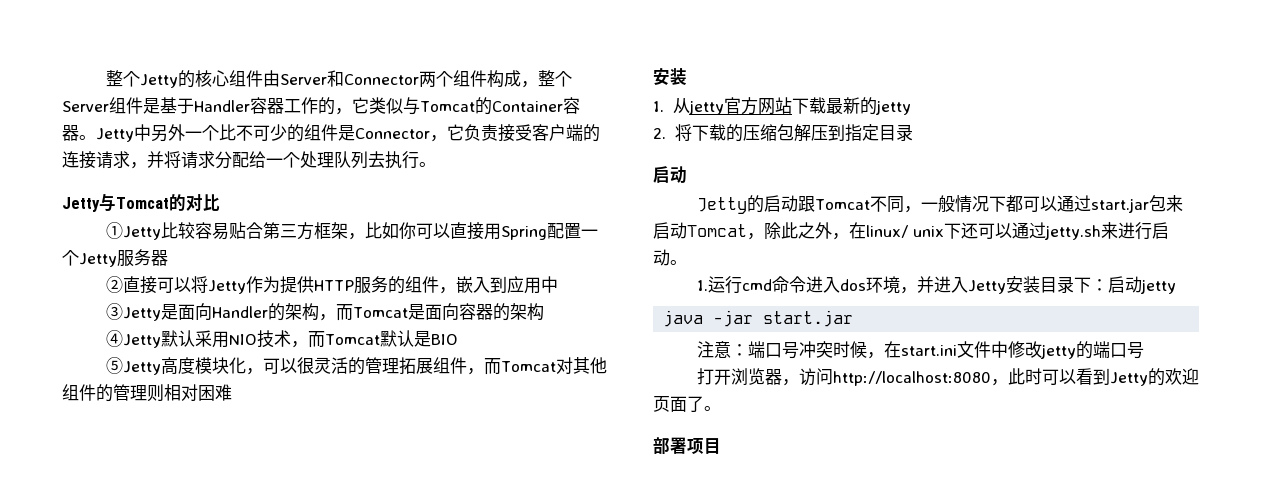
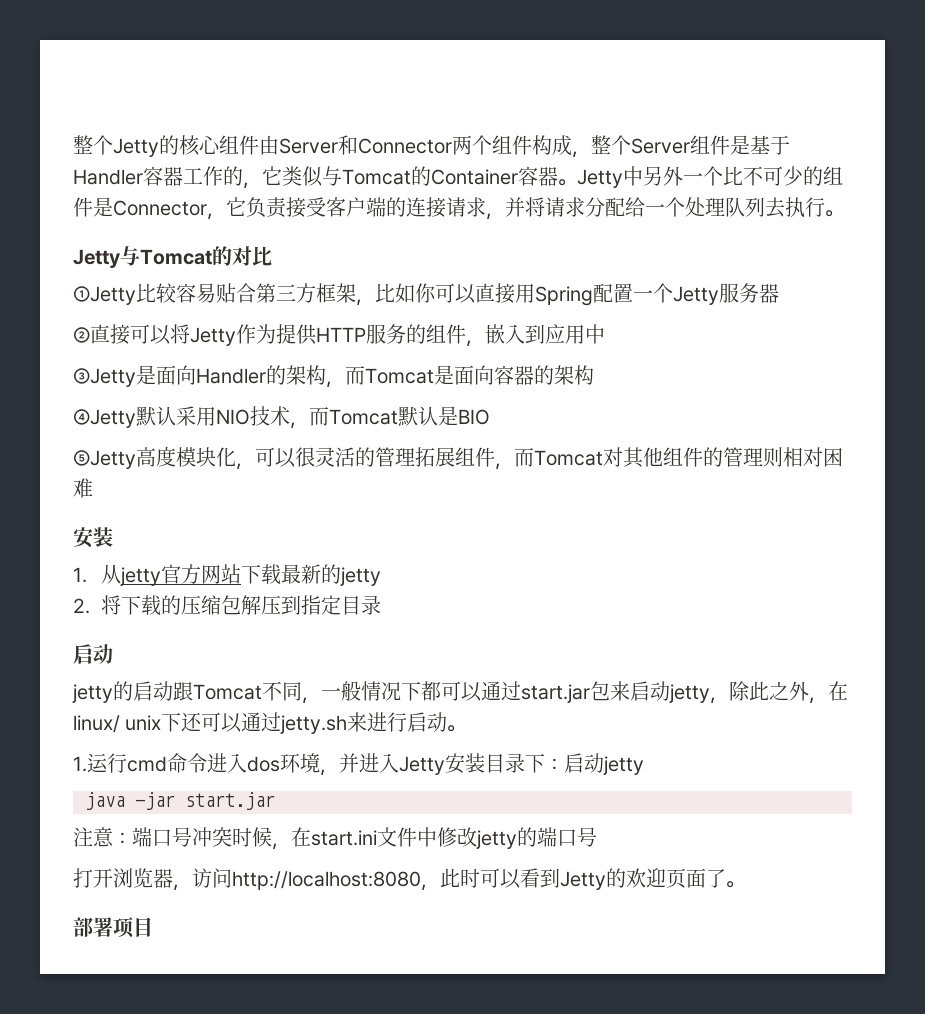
- Jetty的启动跟Tomcat不同，一般情况下都可以通过start.jar包来启动Tomcat，除此之外，在linux/ unix下还可以通过jetty.sh来进行启动。
+ jetty的启动跟Tomcat不同，一般情况下都可以通过start.jar包来启动jetty，除此之外，在linux/ unix下还可以通过jetty.sh来进行启动。

